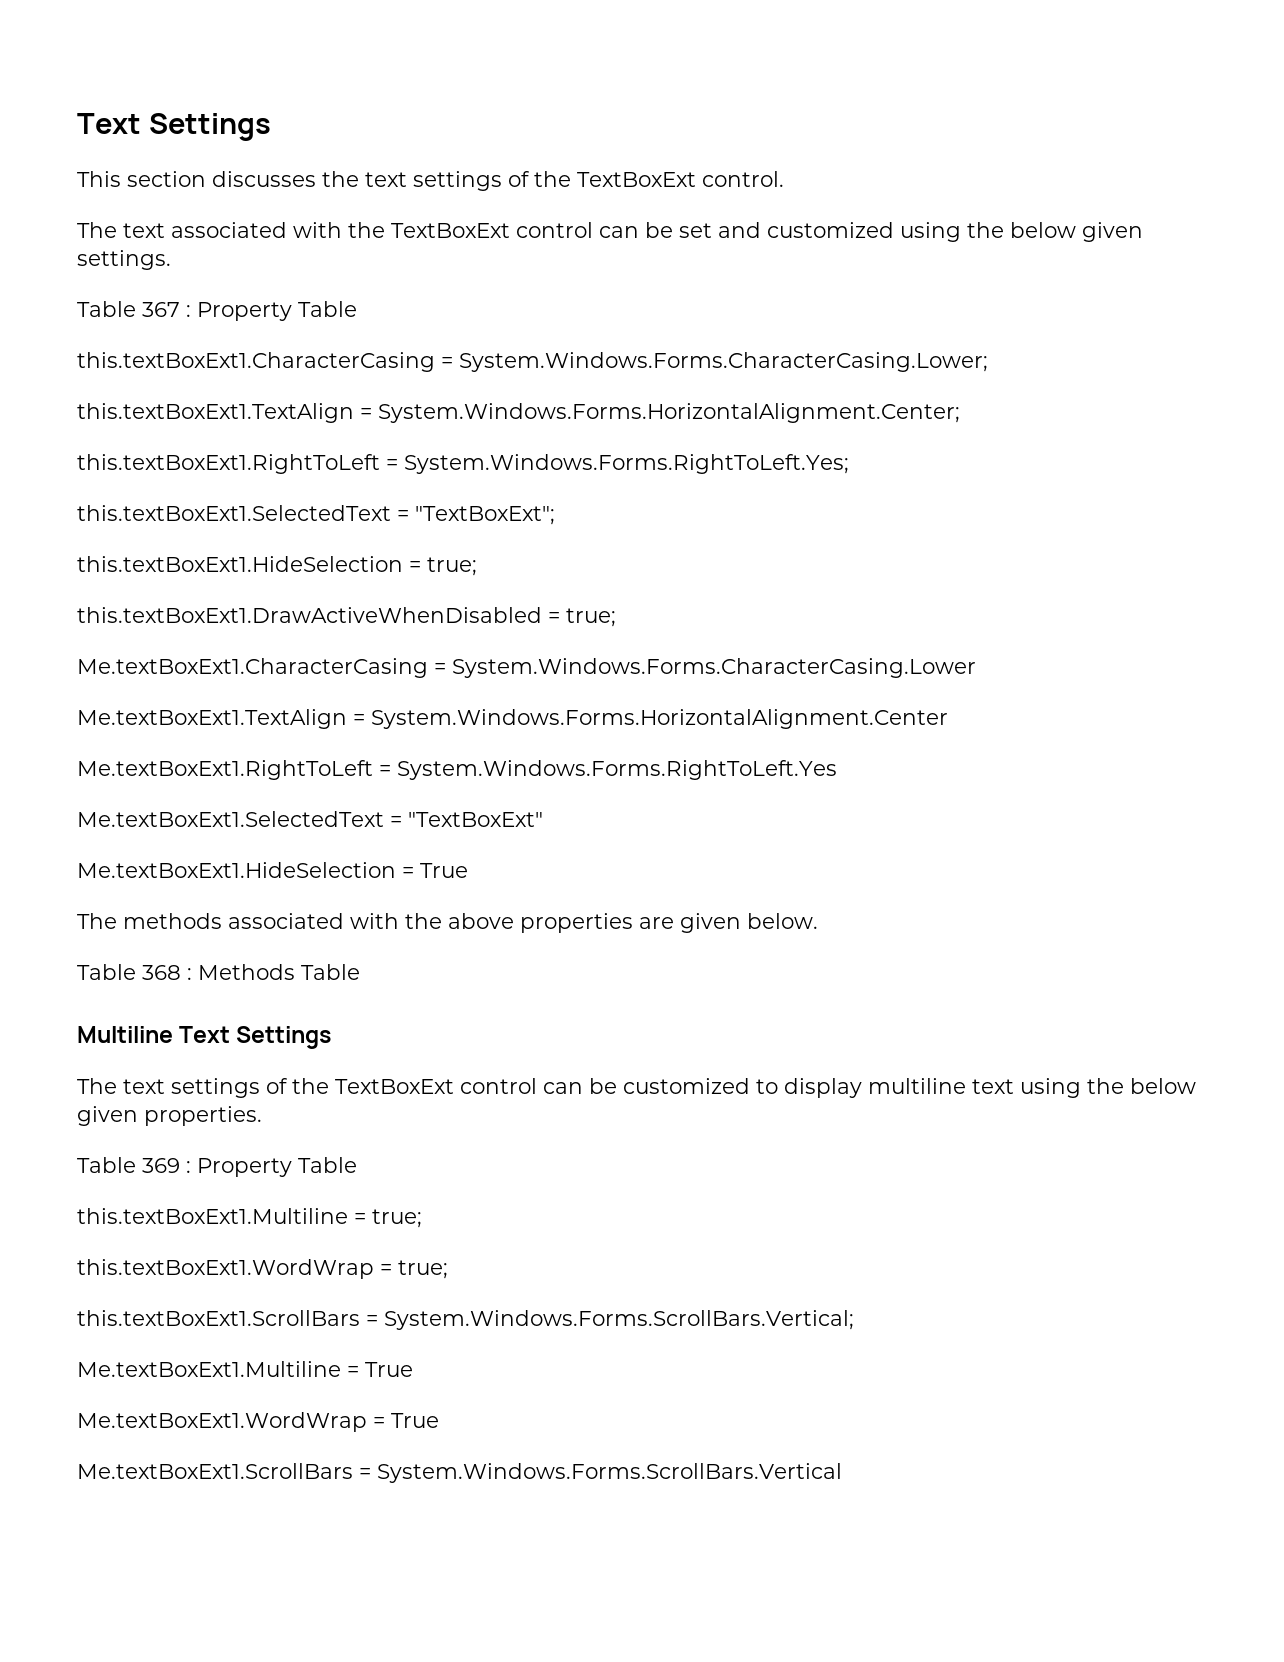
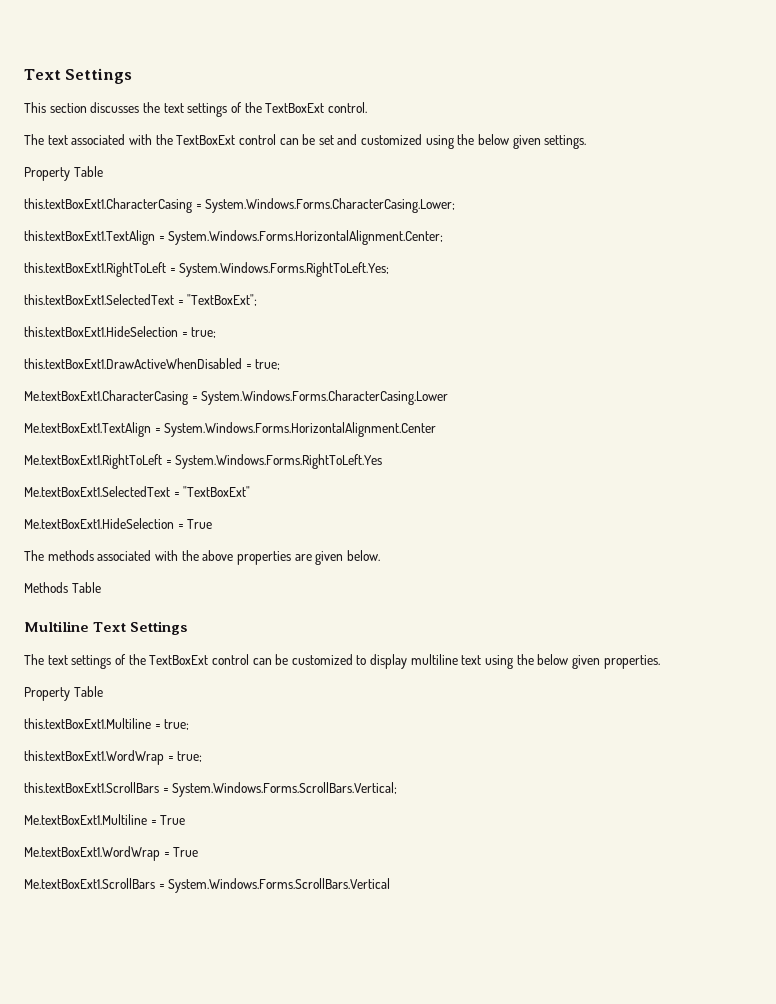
  The text associated with the TextBoxExt control can be set and customized using the below given settings.
- Table 367 : Property Table
+ Property Table
- Table 368 : Methods Table
+ Methods Table
  The text settings of the TextBoxExt control can be customized to display multiline text using the below given properties.
- Table 369 : Property Table
+ Property Table

